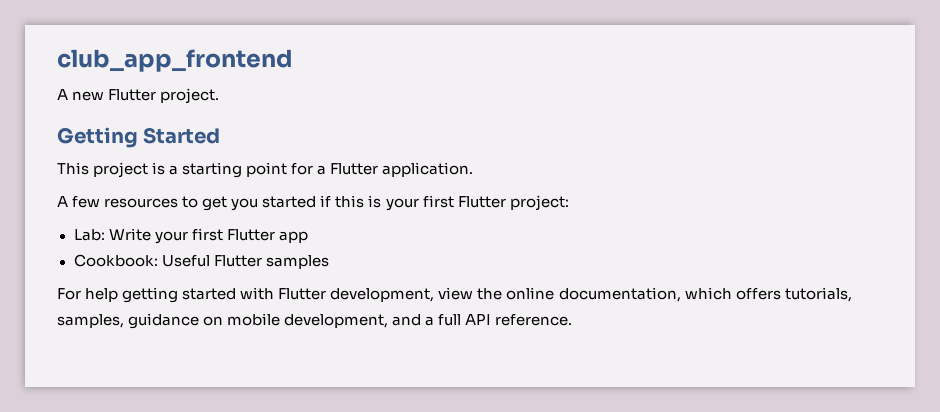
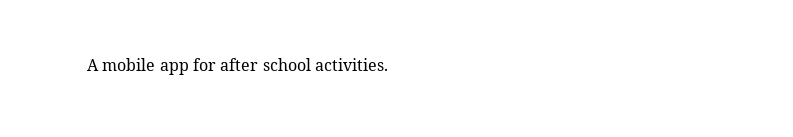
- club_app_frontend
- A new Flutter project.
- Getting Started
- This project is a starting point for a Flutter application.
- A few resources to get you started if this is your first Flutter project:
- Lab: Write your first Flutter app
- Cookbook: Useful Flutter samples
- For help getting started with Flutter development, view the online documentation, which offers tutorials, samples, guidance on mobile development, and a full API reference.
+ A mobile app for after school activities.

